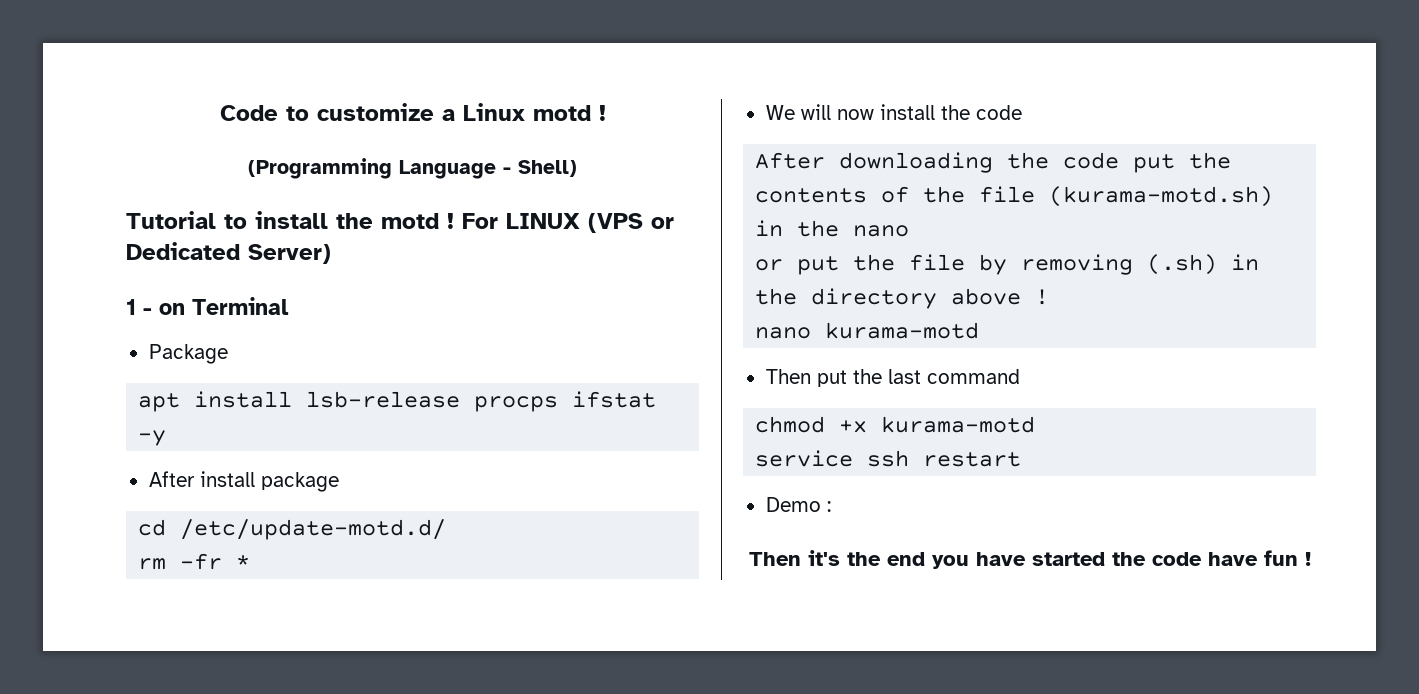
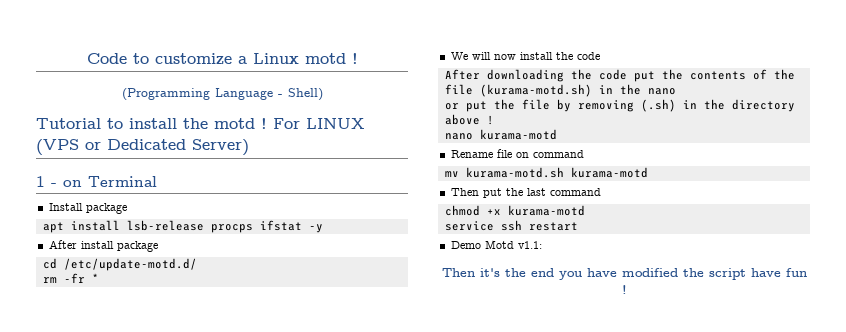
- Package
+ Install package
+ Rename file on command
+ mv kurama-motd.sh kurama-motd
- Demo :
+ Demo Motd v1.1:
- Then it's the end you have started the code have fun !
+ Then it's the end you have modified the script have fun !

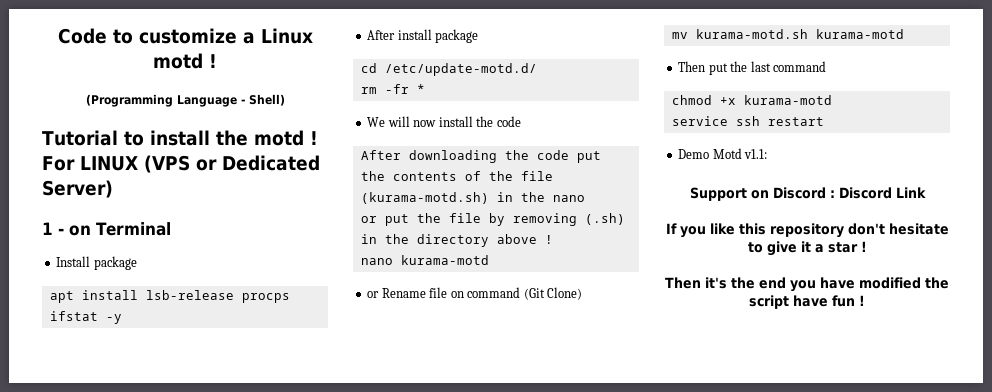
- Rename file on command
+ or Rename file on command (Git Clone)
+ Support on Discord : Discord Link
+ If you like this repository don't hesitate to give it a star !

